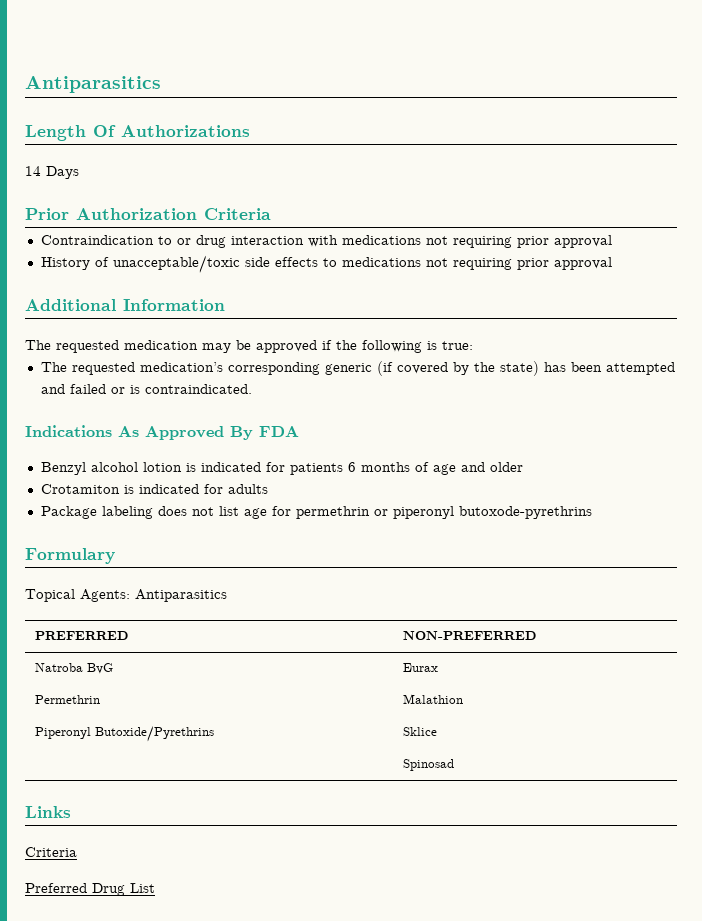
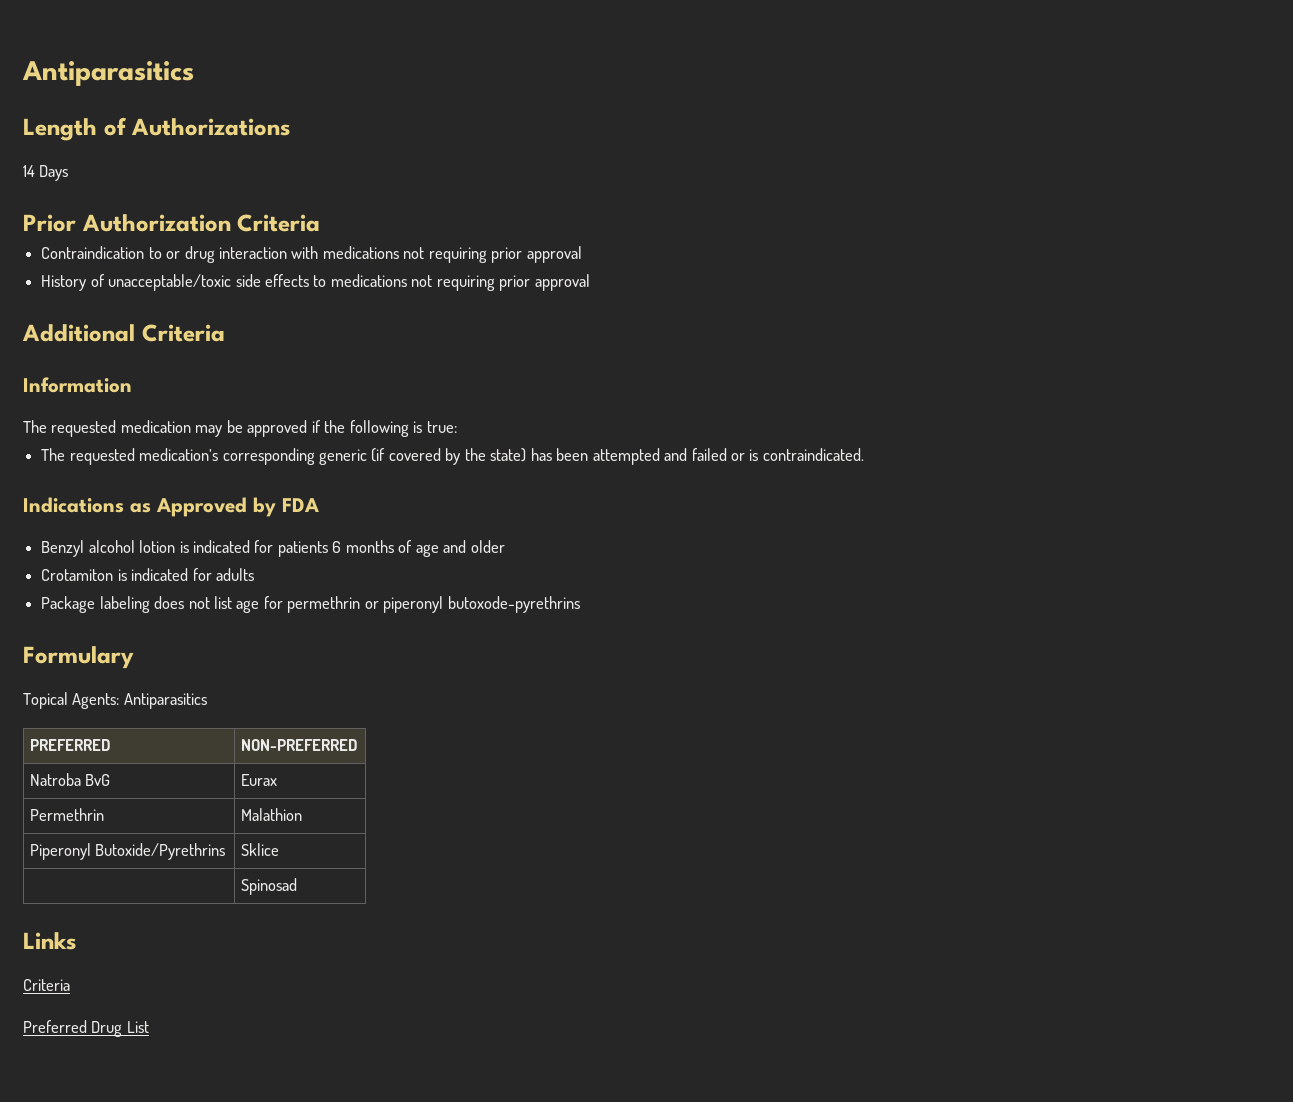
- Length Of Authorizations
+ Length of Authorizations
- Additional Information
+ Additional Criteria
+ Information
- Indications As Approved By FDA
+ Indications as Approved by FDA

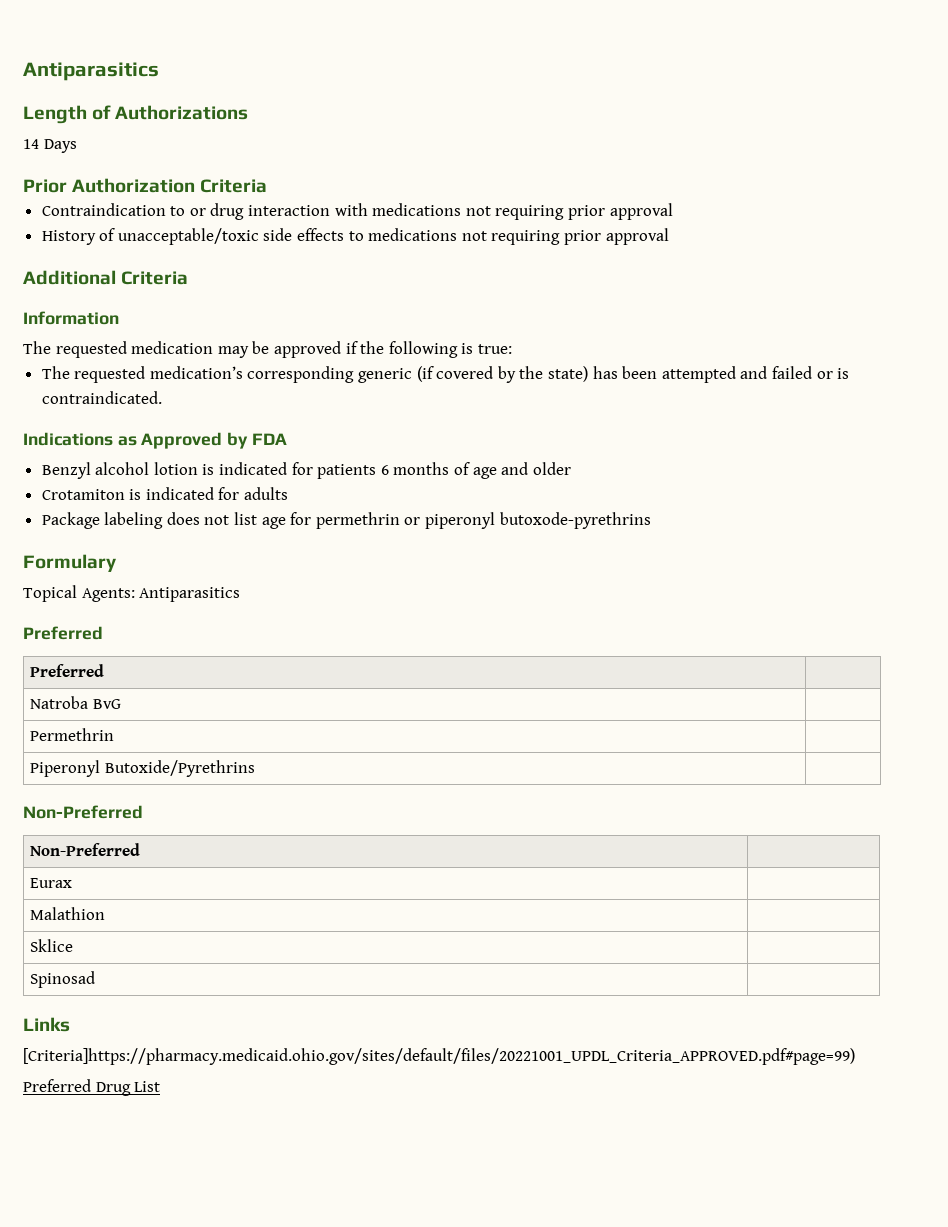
  Topical Agents: Antiparasitics
- PREFERRED | NON-PREFERRED
+ Preferred
+ Preferred |
- Natroba BvG | Eurax
+ Natroba BvG |
- Permethrin | Malathion
+ Permethrin |
- Piperonyl Butoxide/Pyrethrins | Sklice
- | Spinosad
+ Piperonyl Butoxide/Pyrethrins |
+ Non-Preferred
+ Non-Preferred |
+ Eurax |
+ Malathion |
+ Sklice |
+ Spinosad |
  Links
- Criteria
+ [Criteria]https://pharmacy.medicaid.ohio.gov/sites/default/files/20221001_UPDL_Criteria_APPROVED.pdf#page=99)

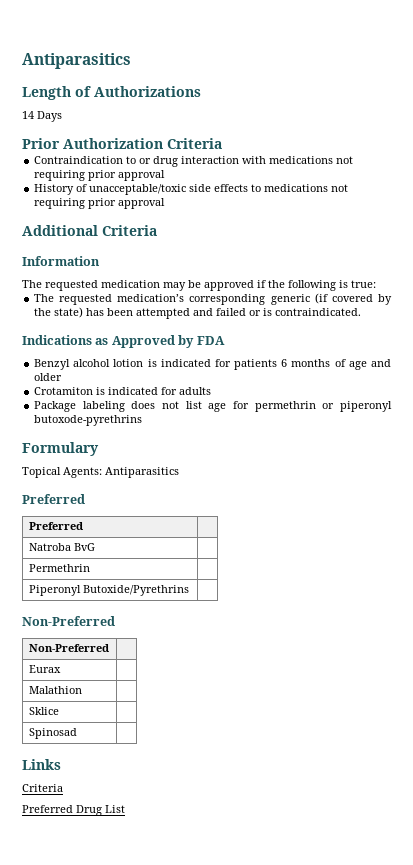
  Links
- [Criteria]https://pharmacy.medicaid.ohio.gov/sites/default/files/20221001_UPDL_Criteria_APPROVED.pdf#page=99)
+ Criteria

